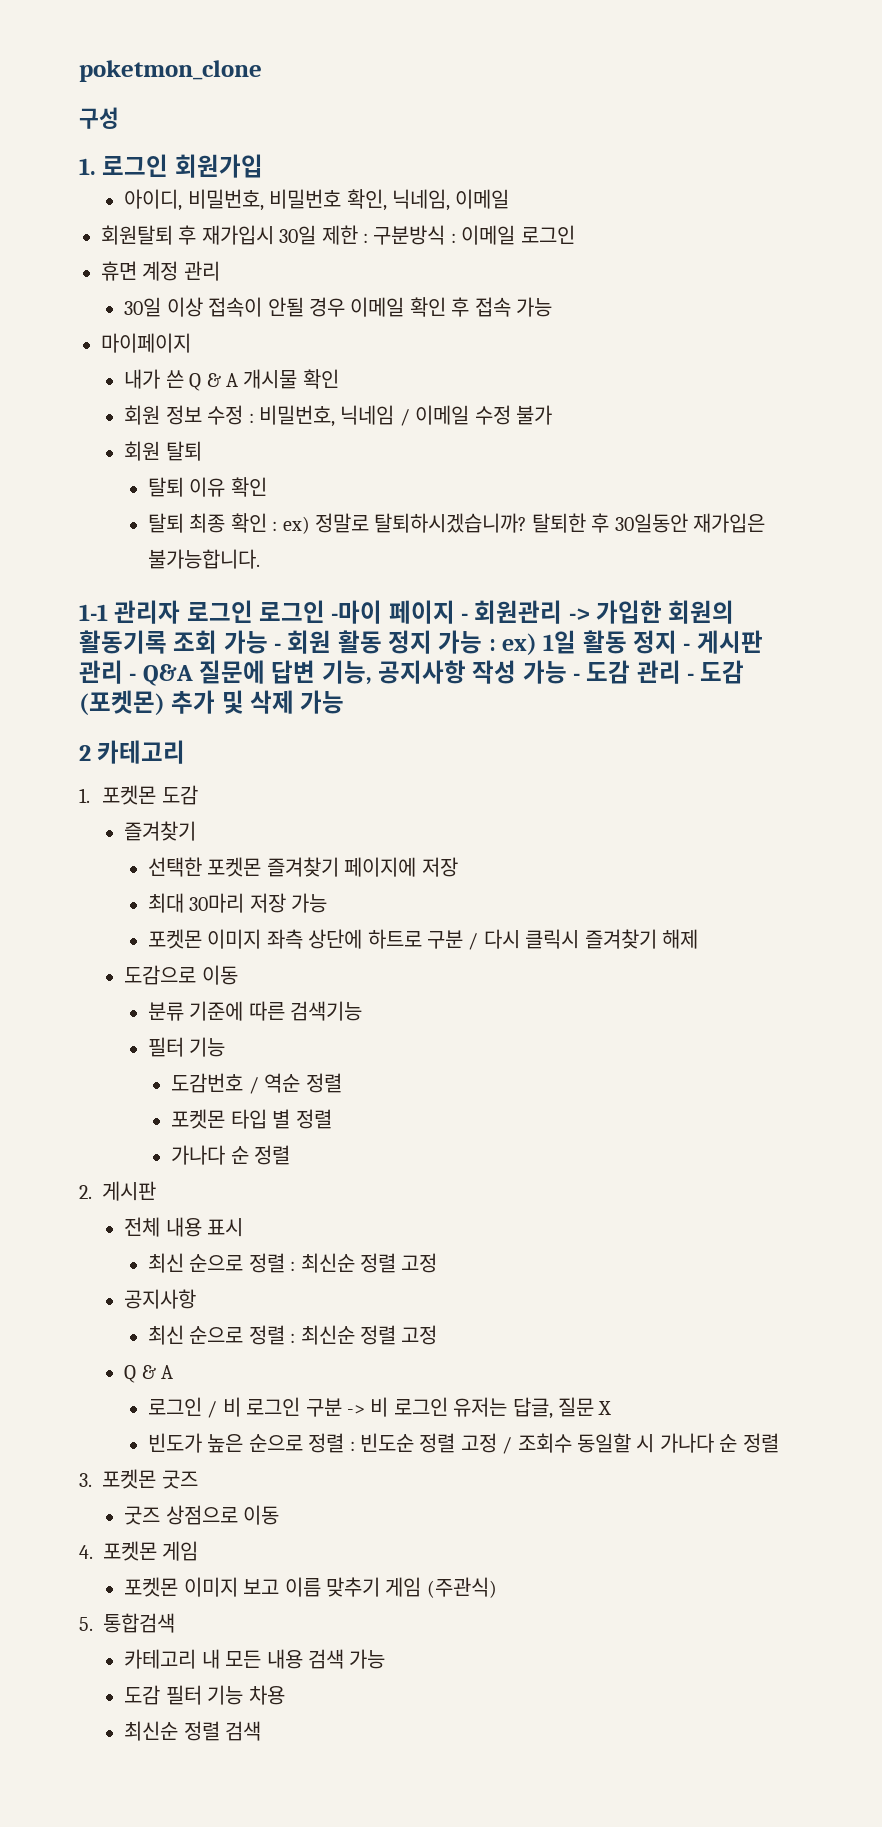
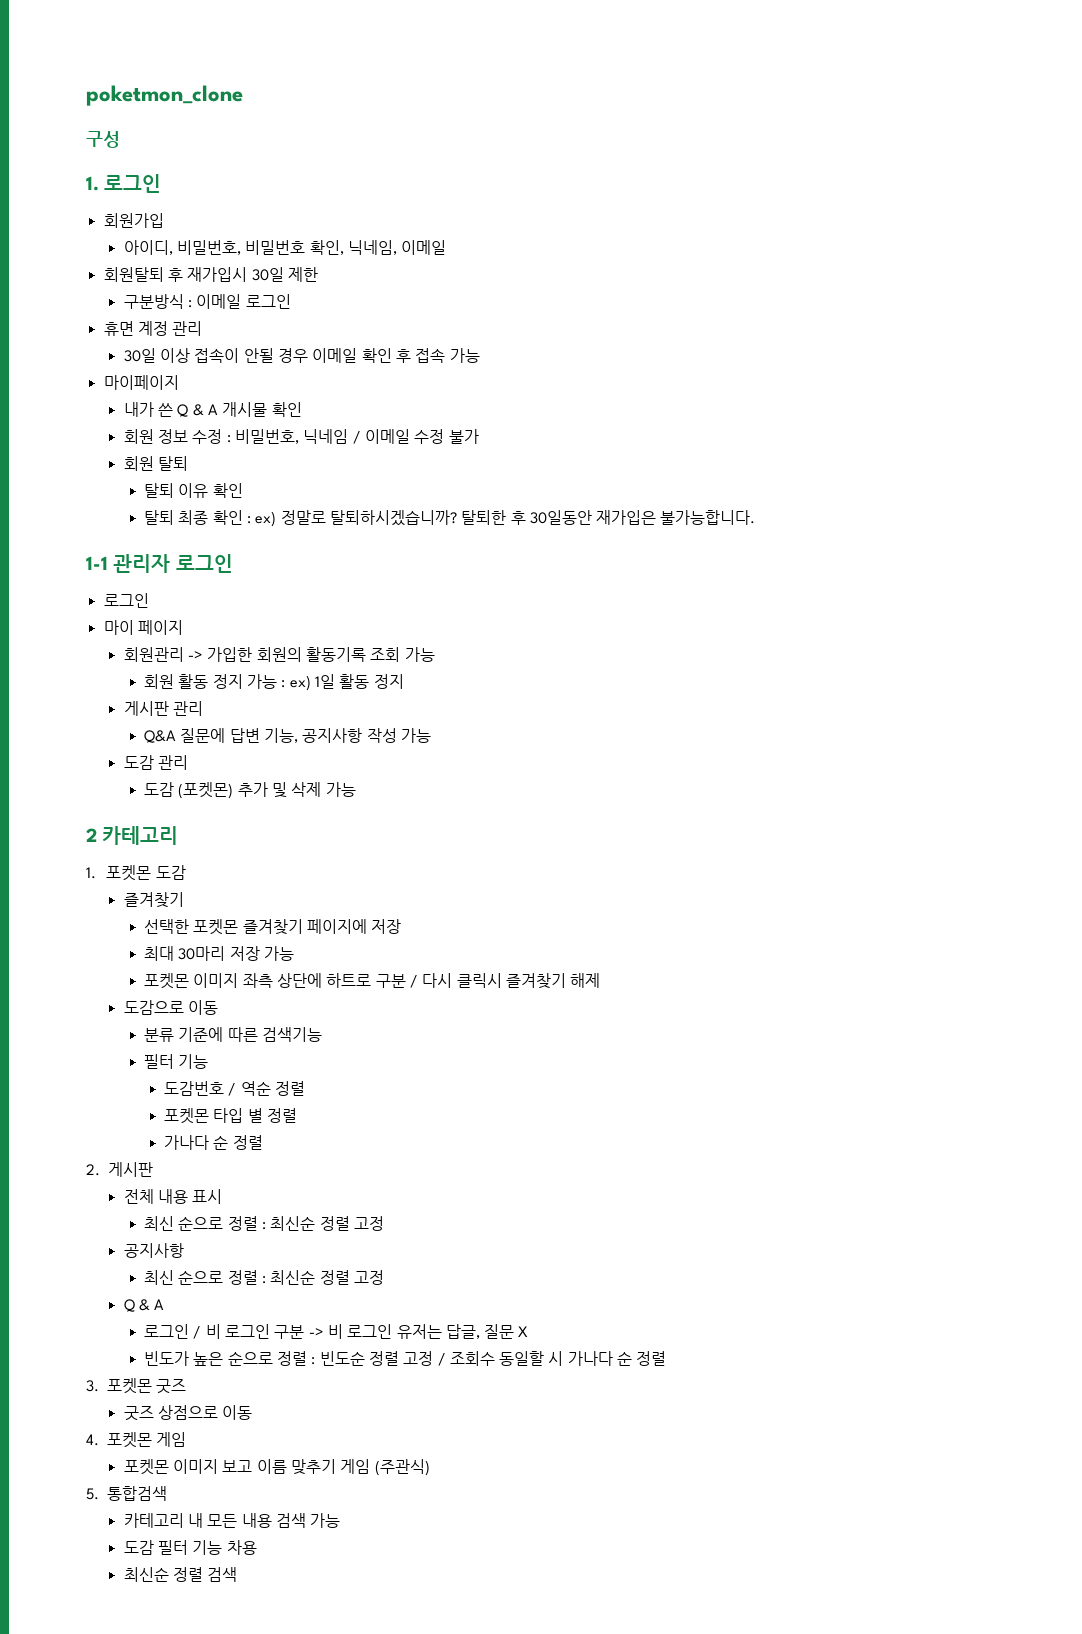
- 1. 로그인 회원가입
+ 1. 로그인
+ 회원가입
- 회원탈퇴 후 재가입시 30일 제한 : 구분방식 : 이메일 로그인
+ 회원탈퇴 후 재가입시 30일 제한
+ 구분방식 : 이메일 로그인
- 1-1 관리자 로그인 로그인 -마이 페이지 - 회원관리 -> 가입한 회원의 활동기록 조회 가능 - 회원 활동 정지 가능 : ex) 1일 활동 정지 - 게시판 관리 - Q&A 질문에 답변 기능, 공지사항 작성 가능 - 도감 관리 - 도감 (포켓몬) 추가 및 삭제 가능
+ 1-1 관리자 로그인
+ 로그인
+ 마이 페이지
+ 회원관리 -> 가입한 회원의 활동기록 조회 가능
+ 회원 활동 정지 가능 : ex) 1일 활동 정지
+ 게시판 관리
+ Q&A 질문에 답변 기능, 공지사항 작성 가능
+ 도감 관리
+ 도감 (포켓몬) 추가 및 삭제 가능

